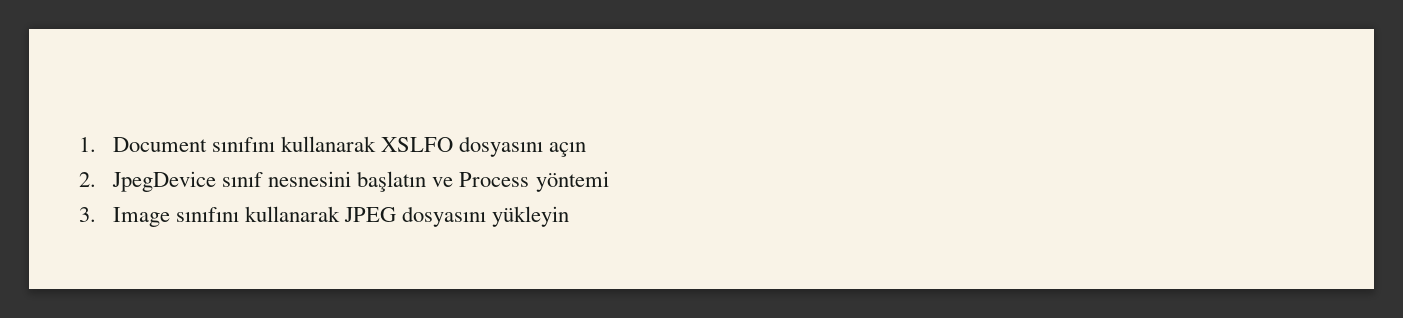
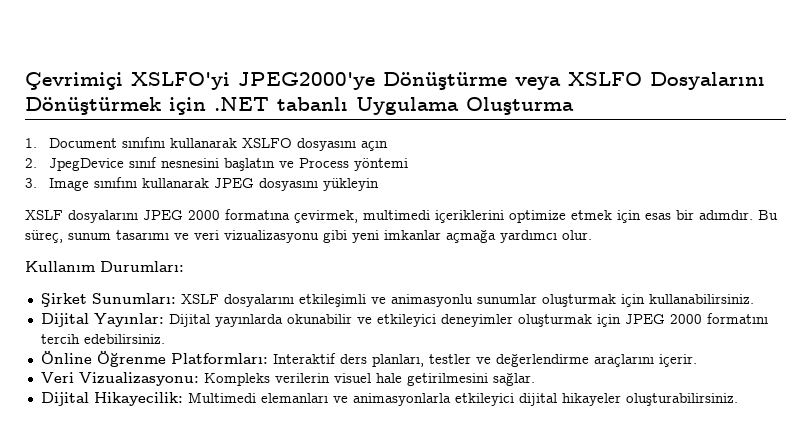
+ Çevrimiçi XSLFO'yi JPEG2000'ye Dönüştürme veya XSLFO Dosyalarını Dönüştürmek için .NET tabanlı Uygulama Oluşturma
+ XSLF dosyalarını JPEG 2000 formatına çevirmek, multimedi içeriklerini optimize etmek için esas bir adımdır. Bu süreç, sunum tasarımı ve veri vizualizasyonu gibi yeni imkanlar açmağa yardımcı olur.
+ Kullanım Durumları:
+ Şirket Sunumları: XSLF dosyalarını etkileşimli ve animasyonlu sunumlar oluşturmak için kullanabilirsiniz.
+ Dijital Yayınlar: Dijital yayınlarda okunabilir ve etkileyici deneyimler oluşturmak için JPEG 2000 formatını tercih edebilirsiniz.
+ Önline Öğrenme Platformları: Interaktif ders planları, testler ve değerlendirme araçlarını içerir.
+ Veri Vizualizasyonu: Kompleks verilerin visuel hale getirilmesini sağlar.
+ Dijital Hikayecilik: Multimedi elemanları ve animasyonlarla etkileyici dijital hikayeler oluşturabilirsiniz.

